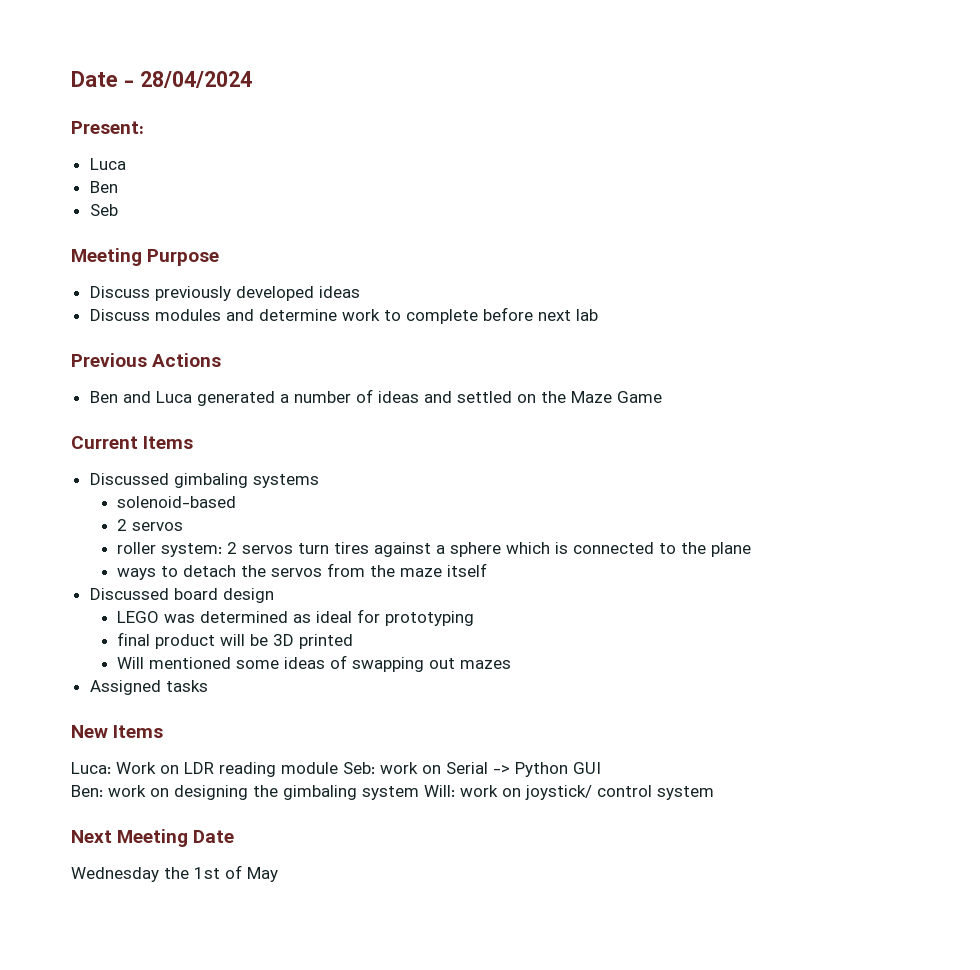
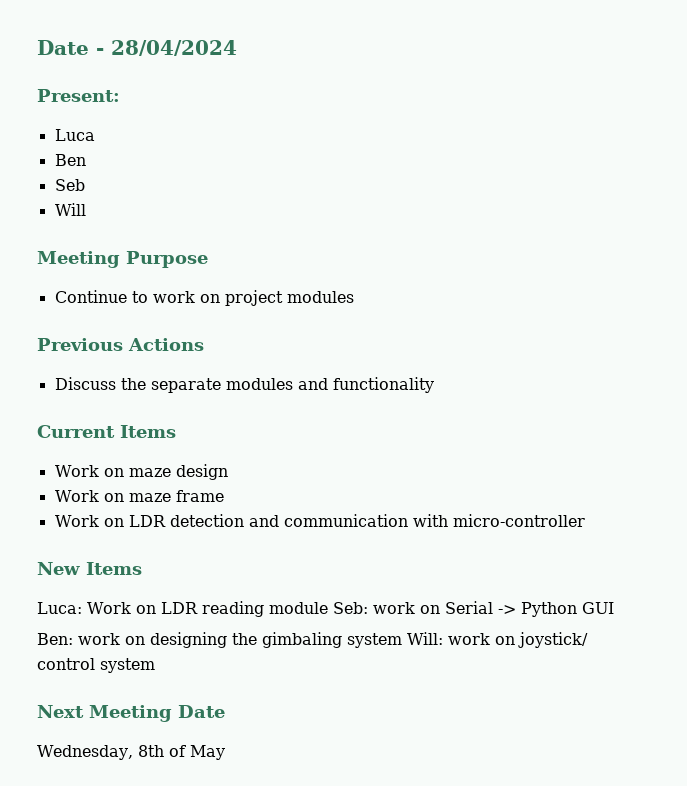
+ Will
- Discuss previously developed ideas
- Discuss modules and determine work to complete before next lab
+ Continue to work on project modules
  Previous Actions
- Ben and Luca generated a number of ideas and settled on the Maze Game
+ Discuss the separate modules and functionality
  Current Items
- Discussed gimbaling systems
- solenoid-based
- 2 servos
- roller system: 2 servos turn tires against a sphere which is connected to the plane
- ways to detach the servos from the maze itself
- Discussed board design
- LEGO was determined as ideal for prototyping
- final product will be 3D printed
- Will mentioned some ideas of swapping out mazes
- Assigned tasks
+ Work on maze design
+ Work on maze frame
+ Work on LDR detection and communication with micro-controller
- Wednesday the 1st of May
+ Wednesday, 8th of May

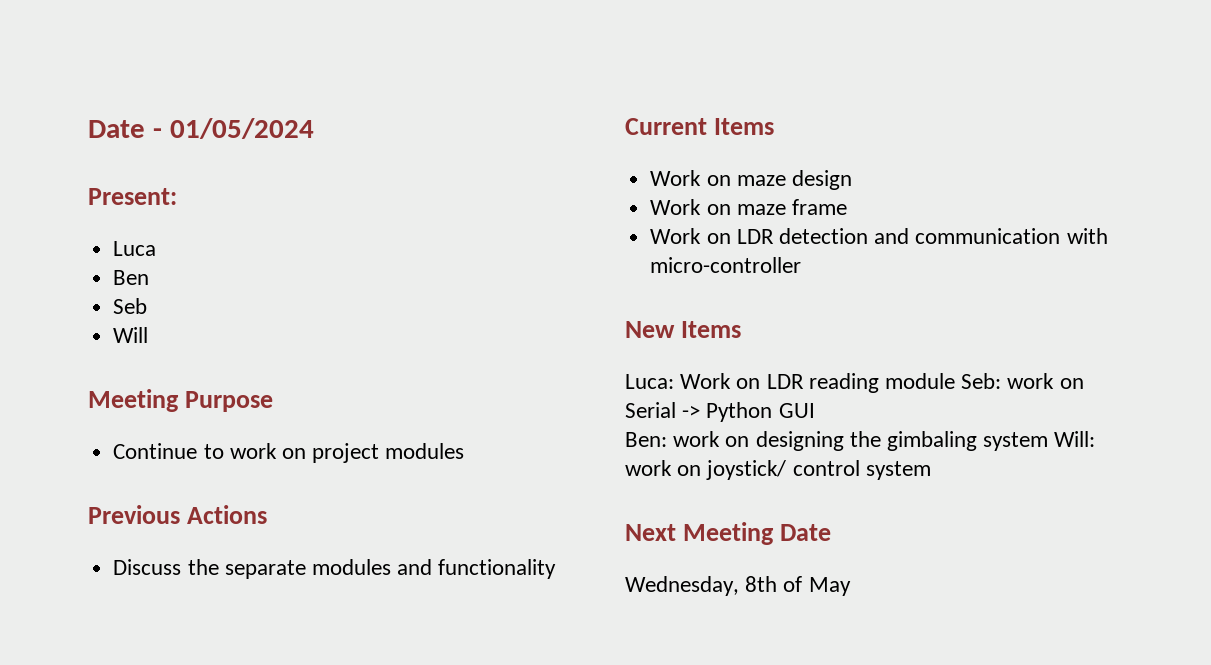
- Date - 28/04/2024
+ Date - 01/05/2024

